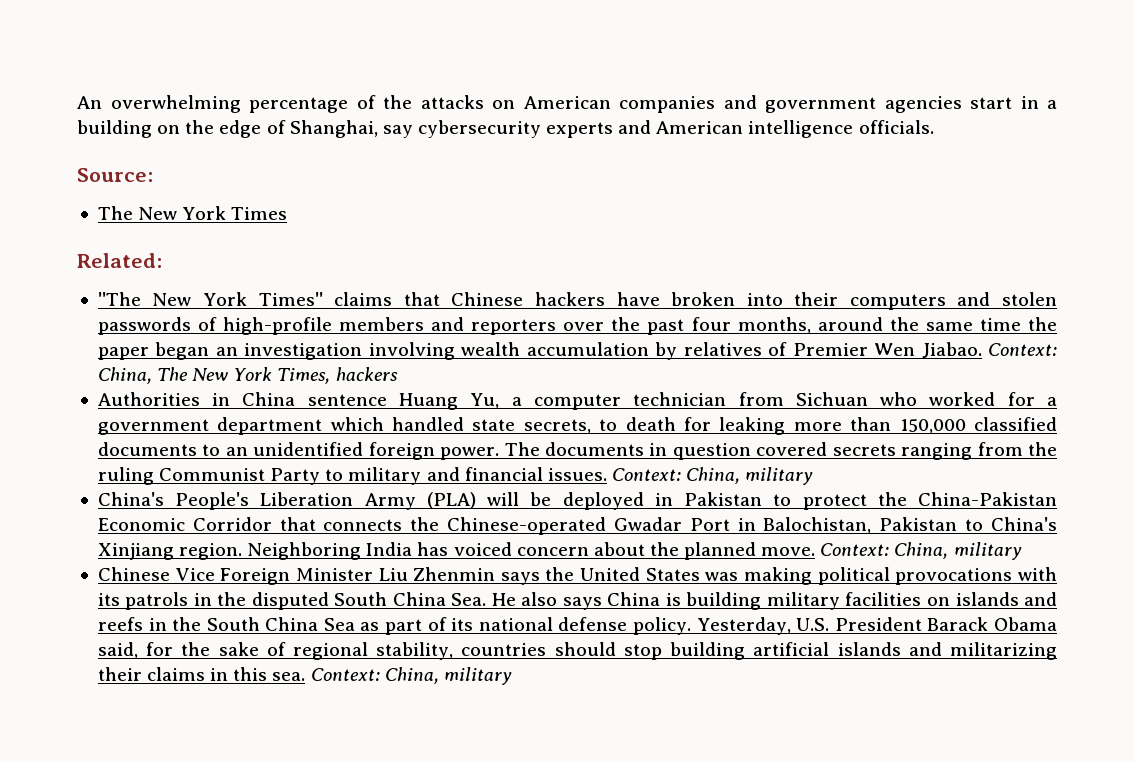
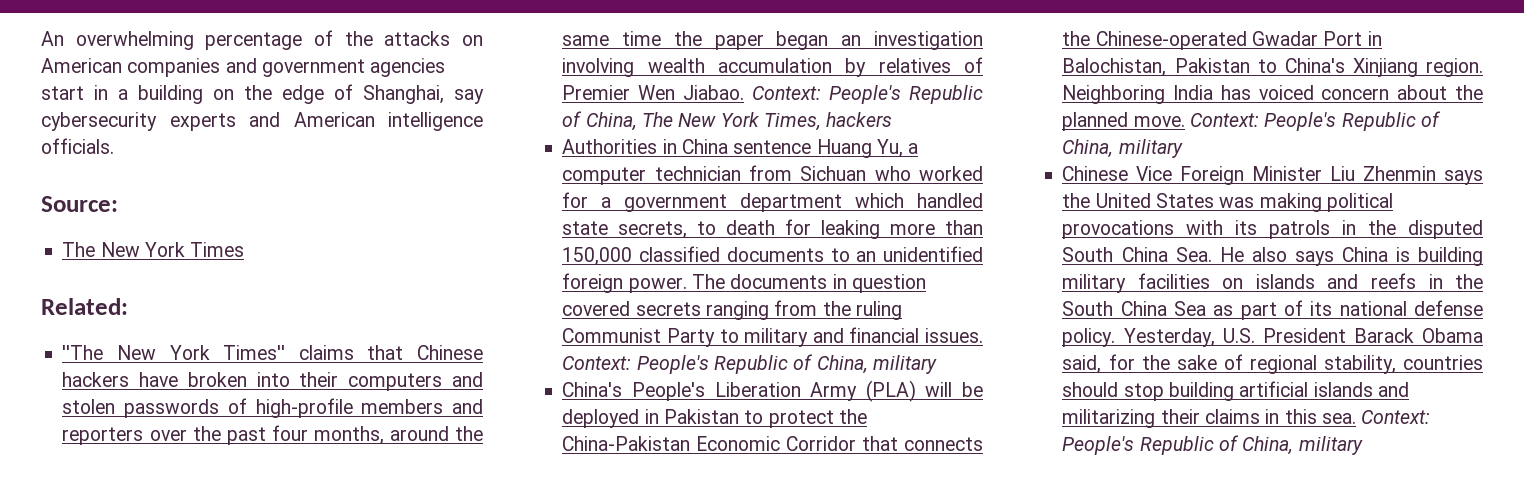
- Context: China, The New York Times, hackers
+ Context: People's Republic of China, The New York Times, hackers
- The documents in question covered secrets ranging from the ruling Communist Party to military and financial issues. Context: China, military
+ The documents in question covered secrets ranging from the ruling Communist Party to military and financial issues. Context: People's Republic of China, military
- Neighboring India has voiced concern about the planned move. Context: China, military
+ Neighboring India has voiced concern about the planned move. Context: People's Republic of China, military
- Yesterday, U.S. President Barack Obama said, for the sake of regional stability, countries should stop building artificial islands and militarizing their claims in this sea. Context: China, military
+ Yesterday, U.S. President Barack Obama said, for the sake of regional stability, countries should stop building artificial islands and militarizing their claims in this sea. Context: People's Republic of China, military

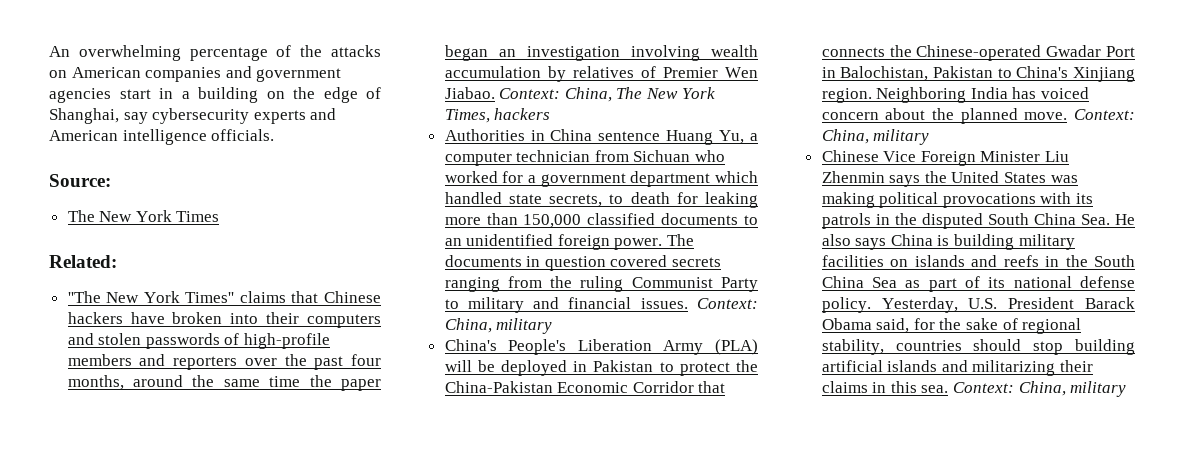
- Context: People's Republic of China, The New York Times, hackers
+ Context: China, The New York Times, hackers
- The documents in question covered secrets ranging from the ruling Communist Party to military and financial issues. Context: People's Republic of China, military
+ The documents in question covered secrets ranging from the ruling Communist Party to military and financial issues. Context: China, military
- Neighboring India has voiced concern about the planned move. Context: People's Republic of China, military
+ Neighboring India has voiced concern about the planned move. Context: China, military
- Yesterday, U.S. President Barack Obama said, for the sake of regional stability, countries should stop building artificial islands and militarizing their claims in this sea. Context: People's Republic of China, military
+ Yesterday, U.S. President Barack Obama said, for the sake of regional stability, countries should stop building artificial islands and militarizing their claims in this sea. Context: China, military

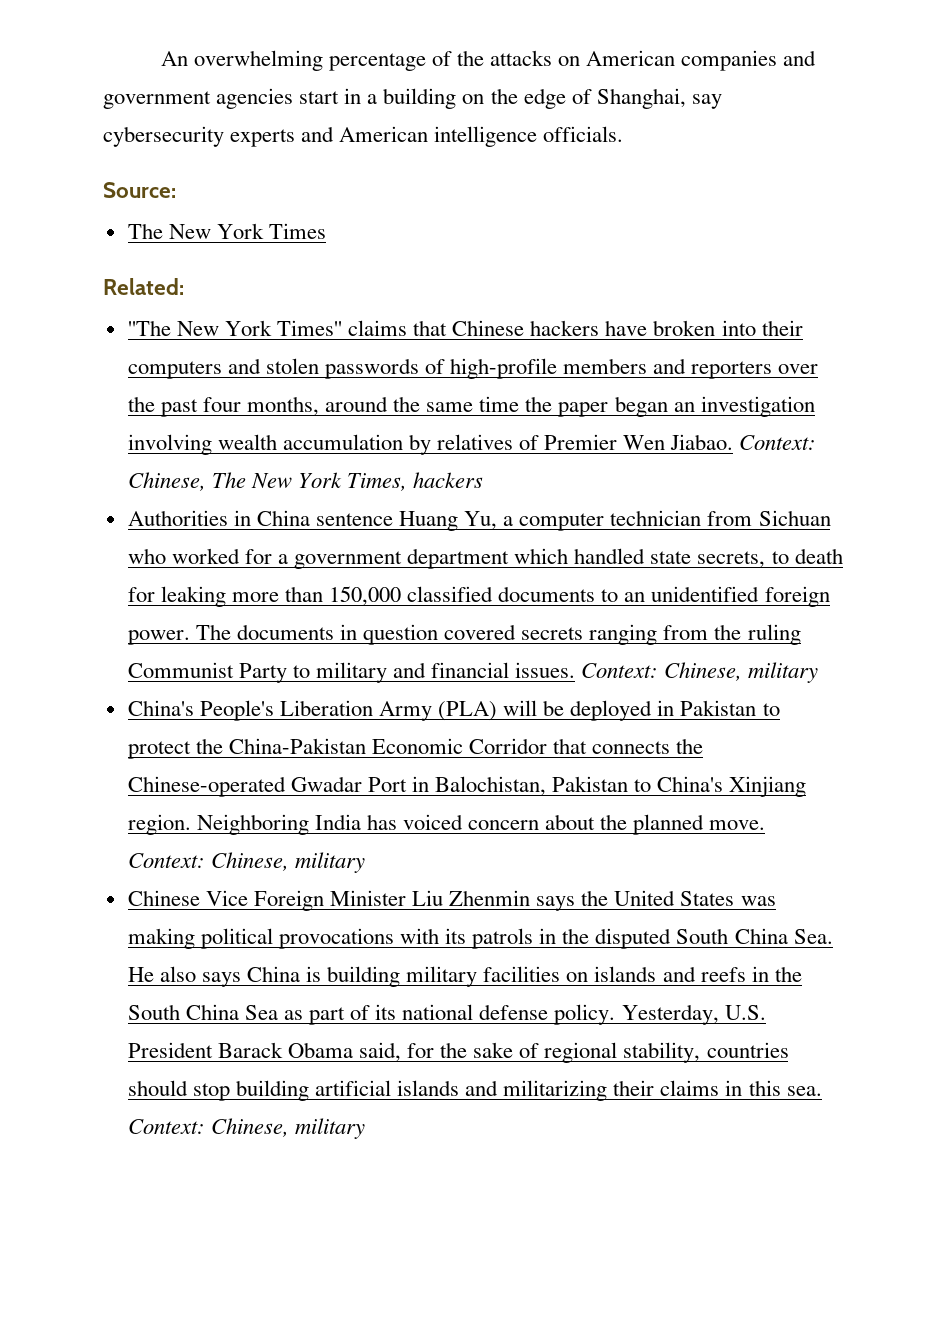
- Context: China, The New York Times, hackers
+ Context: Chinese, The New York Times, hackers
- The documents in question covered secrets ranging from the ruling Communist Party to military and financial issues. Context: China, military
+ The documents in question covered secrets ranging from the ruling Communist Party to military and financial issues. Context: Chinese, military
- Neighboring India has voiced concern about the planned move. Context: China, military
+ Neighboring India has voiced concern about the planned move. Context: Chinese, military
- Yesterday, U.S. President Barack Obama said, for the sake of regional stability, countries should stop building artificial islands and militarizing their claims in this sea. Context: China, military
+ Yesterday, U.S. President Barack Obama said, for the sake of regional stability, countries should stop building artificial islands and militarizing their claims in this sea. Context: Chinese, military

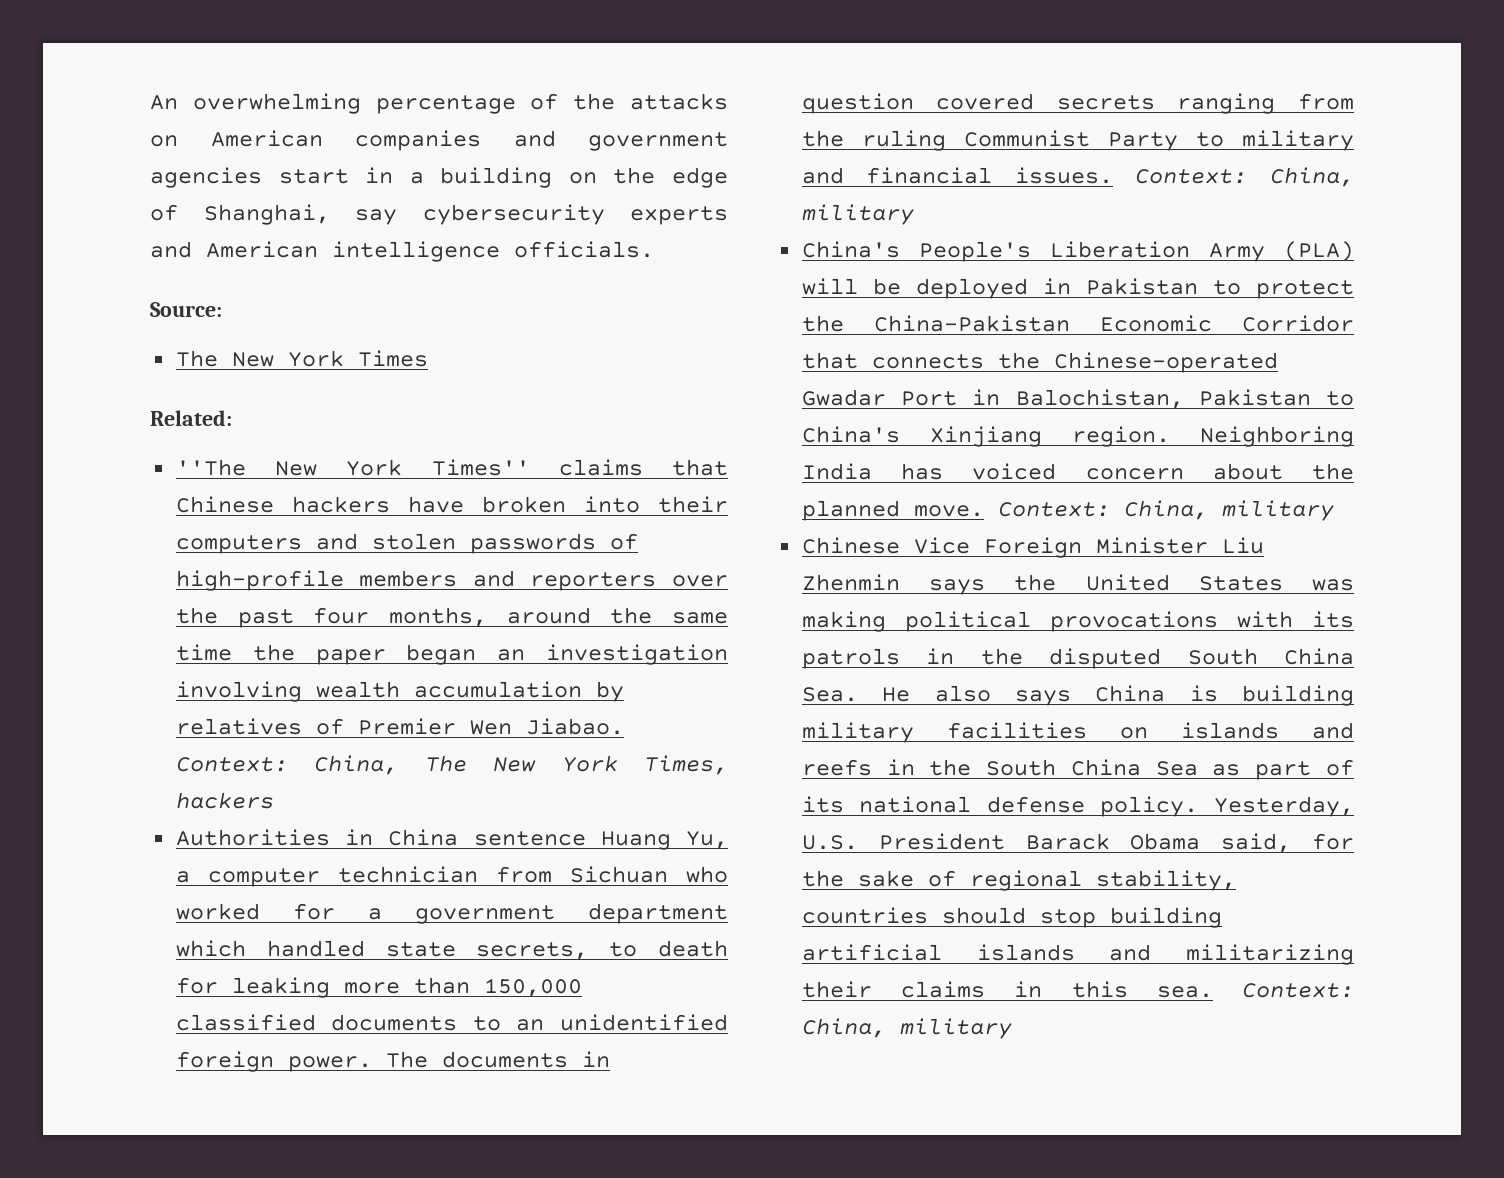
- Context: Chinese, The New York Times, hackers
+ Context: China, The New York Times, hackers
- The documents in question covered secrets ranging from the ruling Communist Party to military and financial issues. Context: Chinese, military
+ The documents in question covered secrets ranging from the ruling Communist Party to military and financial issues. Context: China, military
- Neighboring India has voiced concern about the planned move. Context: Chinese, military
+ Neighboring India has voiced concern about the planned move. Context: China, military
- Yesterday, U.S. President Barack Obama said, for the sake of regional stability, countries should stop building artificial islands and militarizing their claims in this sea. Context: Chinese, military
+ Yesterday, U.S. President Barack Obama said, for the sake of regional stability, countries should stop building artificial islands and militarizing their claims in this sea. Context: China, military

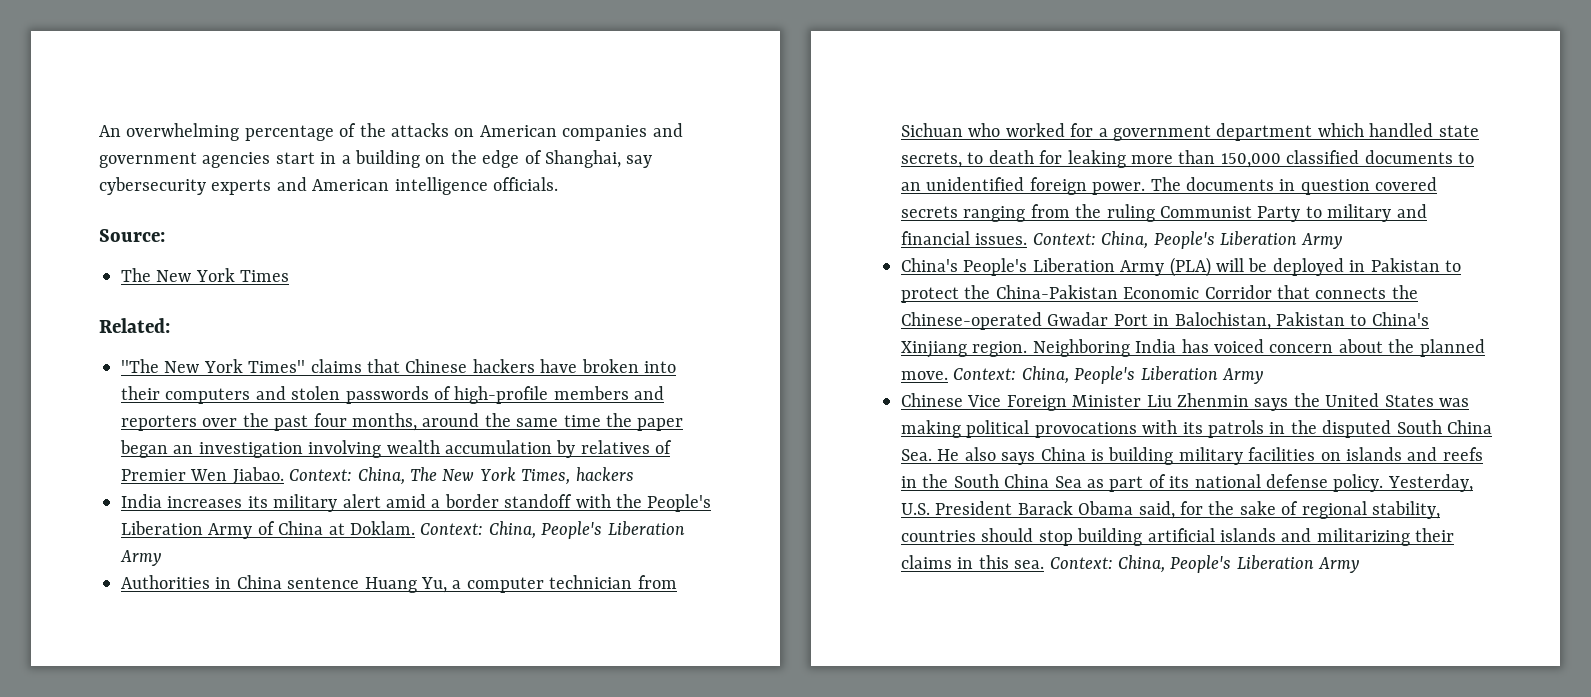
+ India increases its military alert amid a border standoff with the People's Liberation Army of China at Doklam. Context: China, People's Liberation Army
- The documents in question covered secrets ranging from the ruling Communist Party to military and financial issues. Context: China, military
+ The documents in question covered secrets ranging from the ruling Communist Party to military and financial issues. Context: China, People's Liberation Army
- Neighboring India has voiced concern about the planned move. Context: China, military
+ Neighboring India has voiced concern about the planned move. Context: China, People's Liberation Army
- Yesterday, U.S. President Barack Obama said, for the sake of regional stability, countries should stop building artificial islands and militarizing their claims in this sea. Context: China, military
+ Yesterday, U.S. President Barack Obama said, for the sake of regional stability, countries should stop building artificial islands and militarizing their claims in this sea. Context: China, People's Liberation Army

